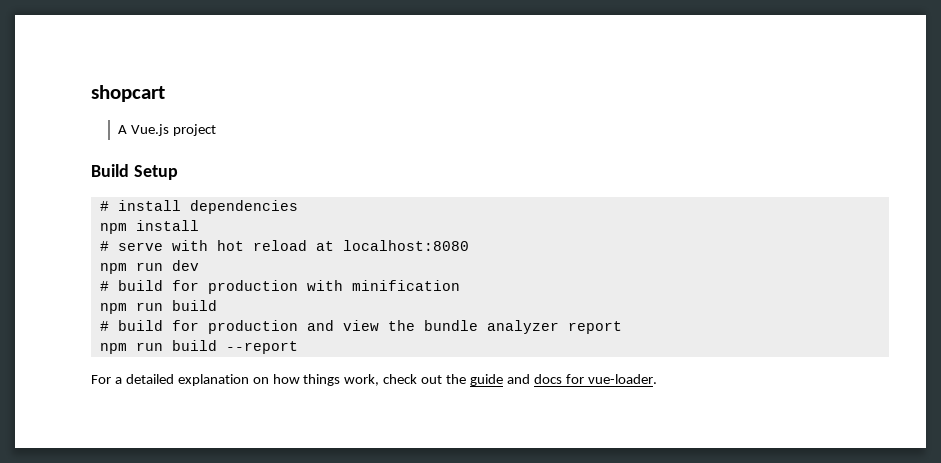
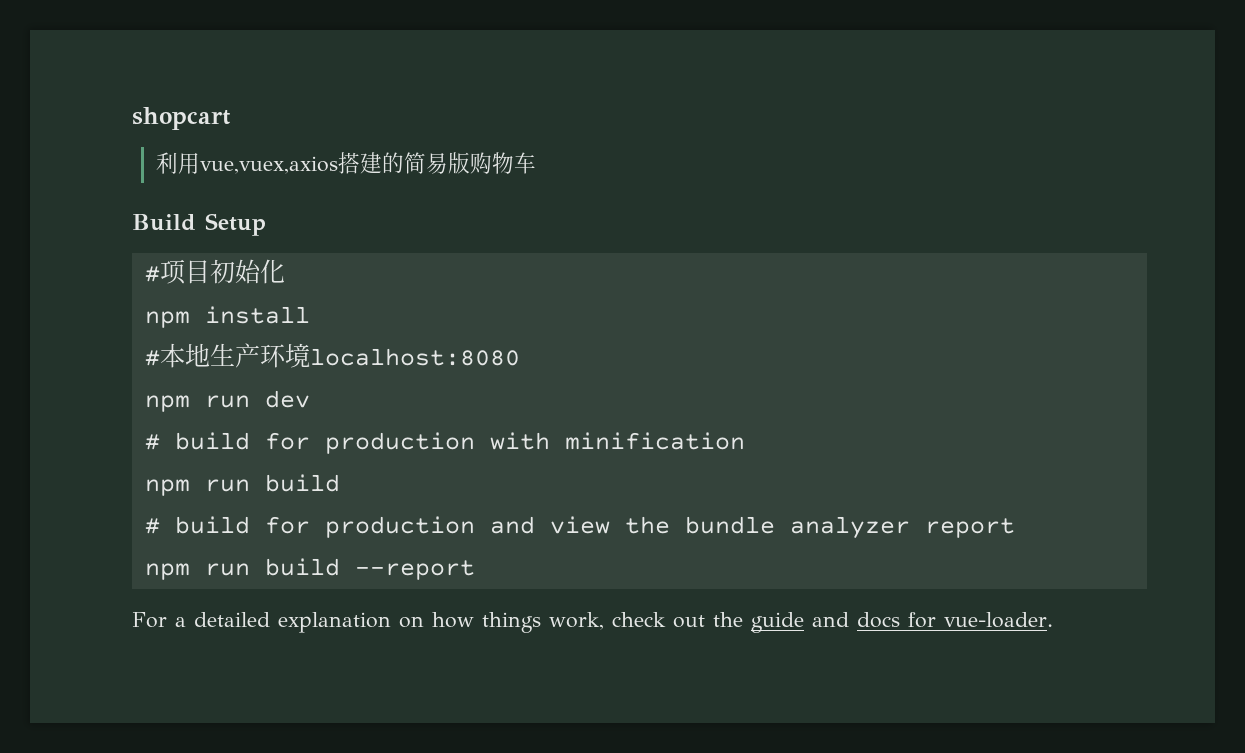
- A Vue.js project
+ 利用vue,vuex,axios搭建的简易版购物车
- # install dependencies
+ #项目初始化
- # serve with hot reload at localhost:8080
+ #本地生产环境localhost:8080

